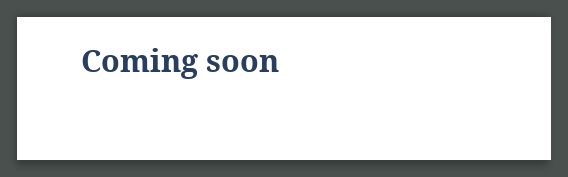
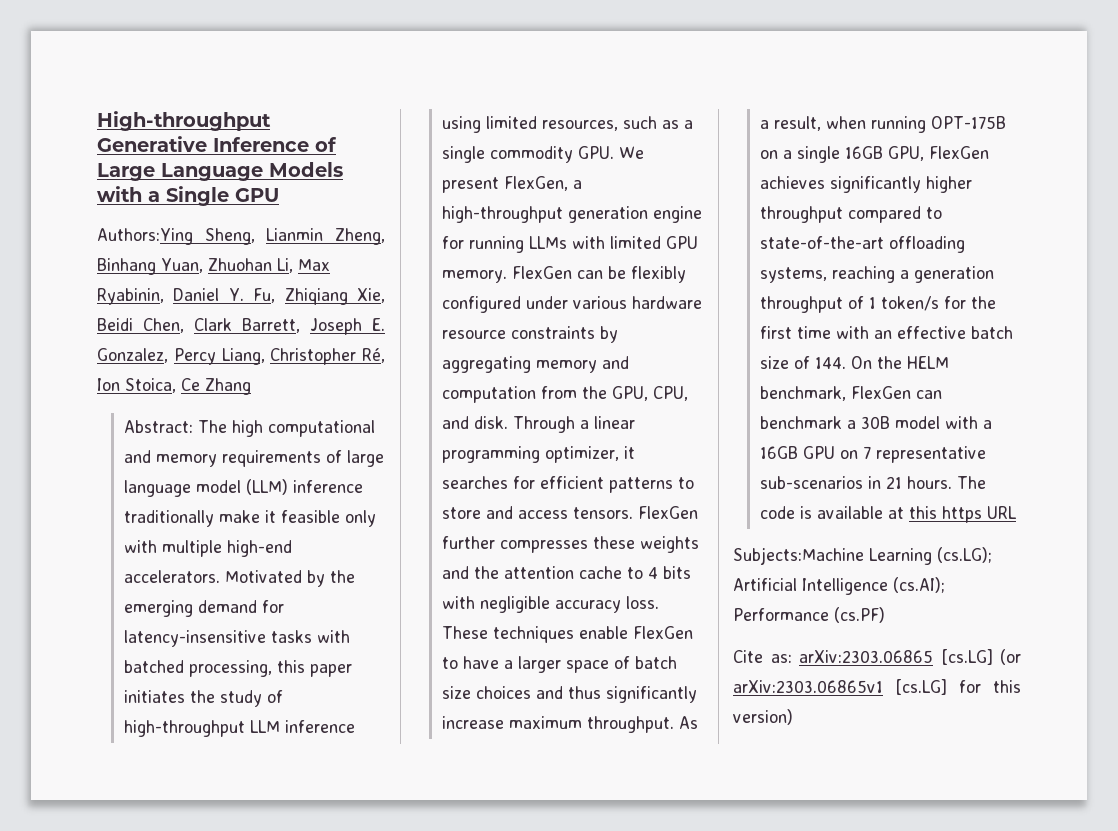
- Coming soon
+ High-throughput Generative Inference of Large Language Models with a Single GPU
+ Authors:Ying Sheng, Lianmin Zheng, Binhang Yuan, Zhuohan Li, Max Ryabinin, Daniel Y. Fu, Zhiqiang Xie, Beidi Chen, Clark Barrett, Joseph E. Gonzalez, Percy Liang, Christopher Ré, Ion Stoica, Ce Zhang
+ Abstract: The high computational and memory requirements of large language model (LLM) inference traditionally make it feasible only with multiple high-end accelerators. Motivated by the emerging demand for latency-insensitive tasks with batched processing, this paper initiates the study of high-throughput LLM inference using limited resources, such as a single commodity GPU. We present FlexGen, a high-throughput generation engine for running LLMs with limited GPU memory. FlexGen can be flexibly configured under various hardware resource constraints by aggregating memory and computation from the GPU, CPU, and disk. Through a linear programming optimizer, it searches for efficient patterns to store and access tensors. FlexGen further compresses these weights and the attention cache to 4 bits with negligible accuracy loss. These techniques enable FlexGen to have a larger space of batch size choices and thus significantly increase maximum throughput. As a result, when running OPT-175B on a single 16GB GPU, FlexGen achieves significantly higher throughput compared to state-of-the-art offloading systems, reaching a generation throughput of 1 token/s for the first time with an effective batch size of 144. On the HELM benchmark, FlexGen can benchmark a 30B model with a 16GB GPU on 7 representative sub-scenarios in 21 hours. The code is available at this https URL
+ Subjects:Machine Learning (cs.LG); Artificial Intelligence (cs.AI); Performance (cs.PF)
+ Cite as: arXiv:2303.06865 [cs.LG] (or arXiv:2303.06865v1 [cs.LG] for this version)

